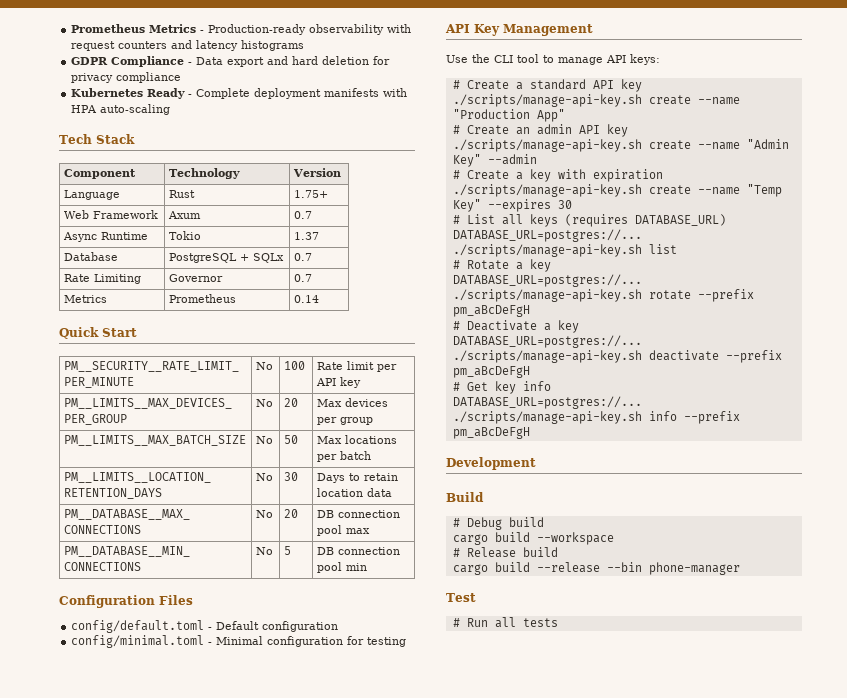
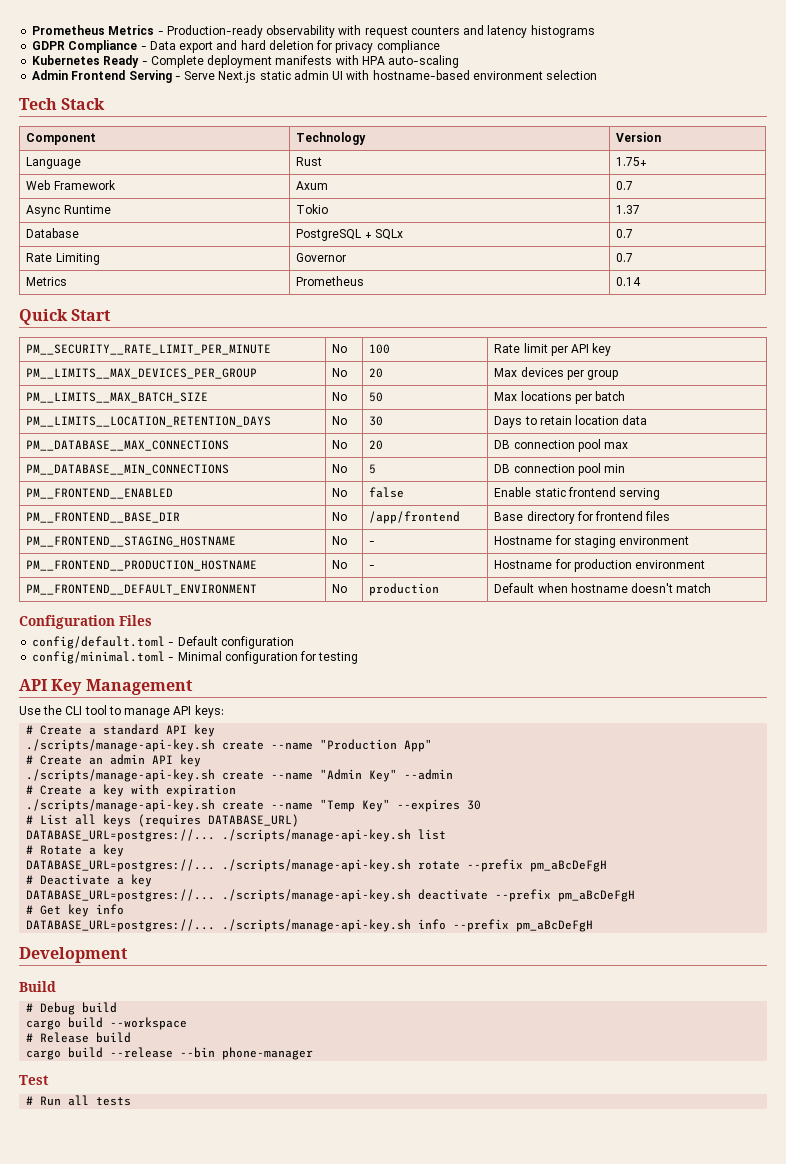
+ Admin Frontend Serving - Serve Next.js static admin UI with hostname-based environment selection
+ PM__FRONTEND__ENABLED | No | false | Enable static frontend serving
+ PM__FRONTEND__BASE_DIR | No | /app/frontend | Base directory for frontend files
+ PM__FRONTEND__STAGING_HOSTNAME | No | - | Hostname for staging environment
+ PM__FRONTEND__PRODUCTION_HOSTNAME | No | - | Hostname for production environment
+ PM__FRONTEND__DEFAULT_ENVIRONMENT | No | production | Default when hostname doesn't match

